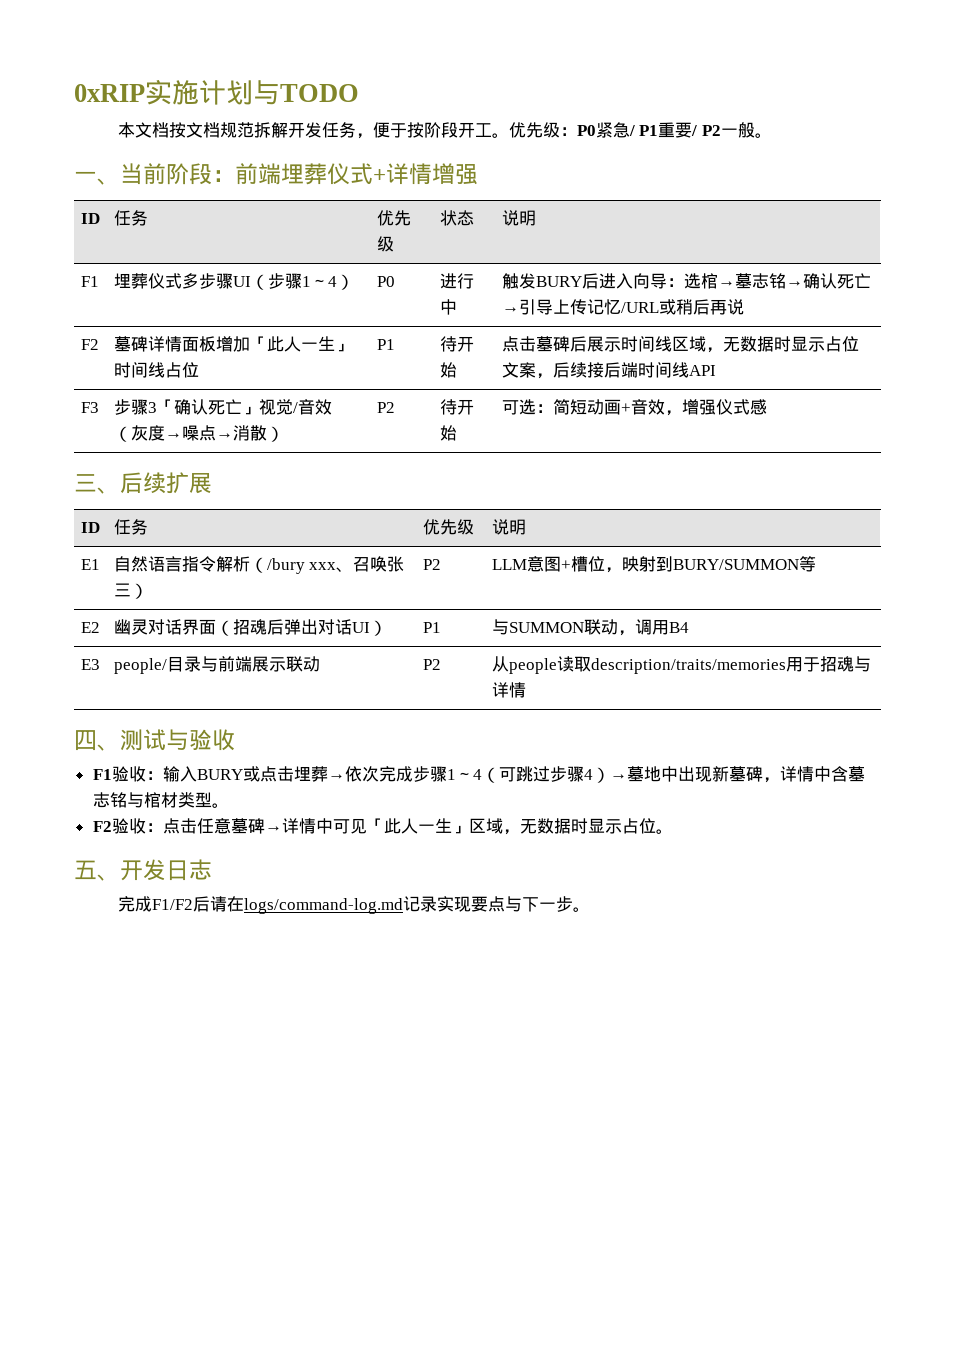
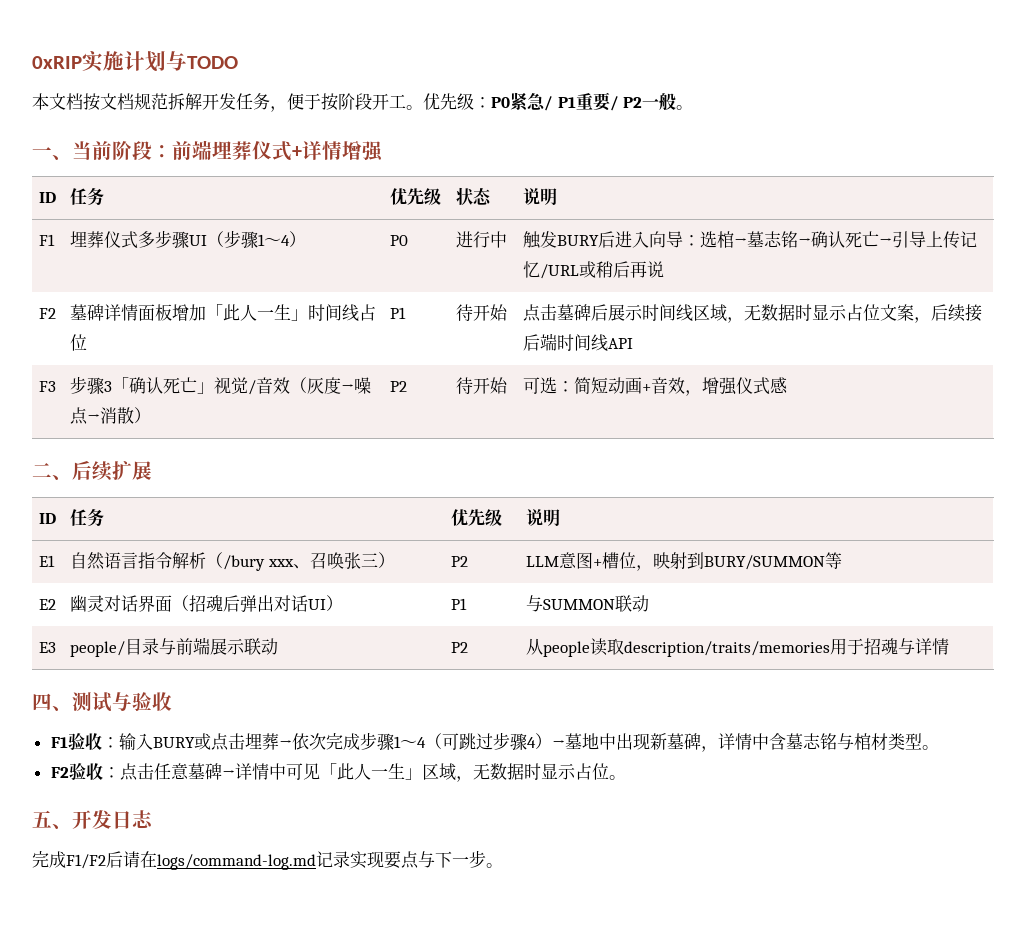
- 三、后续扩展
+ 二、后续扩展
- E2 | 幽灵对话界面（招魂后弹出对话UI） | P1 | 与SUMMON联动，调用B4
+ E2 | 幽灵对话界面（招魂后弹出对话UI） | P1 | 与SUMMON联动

